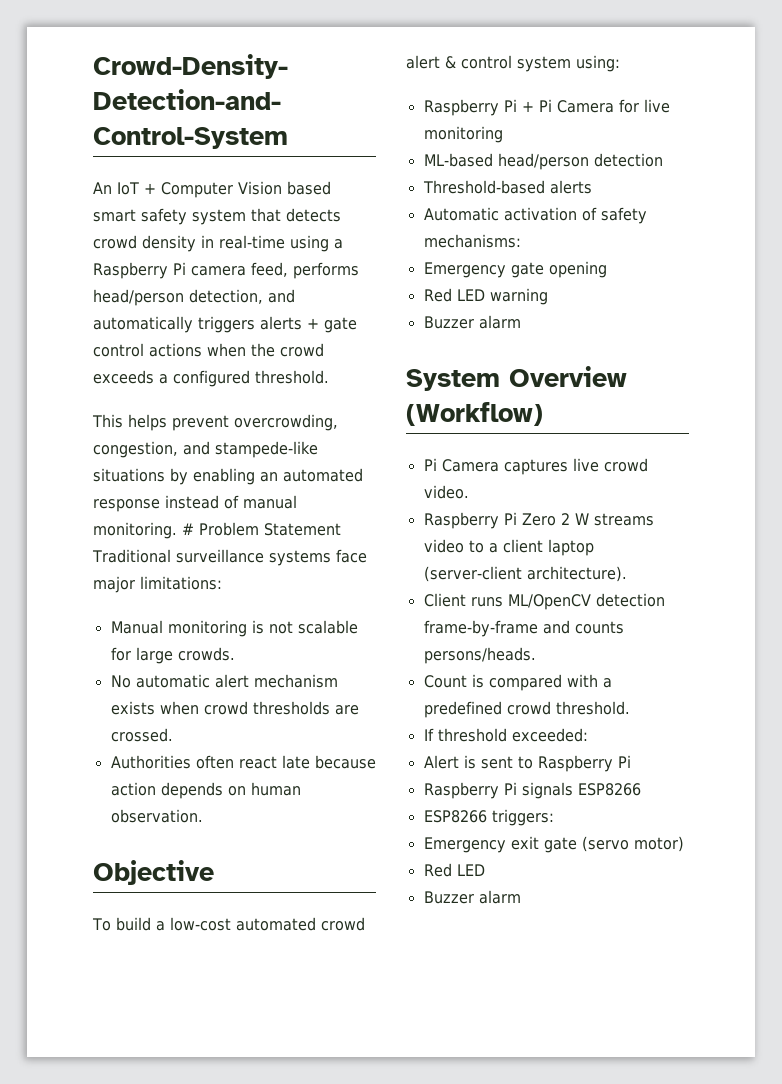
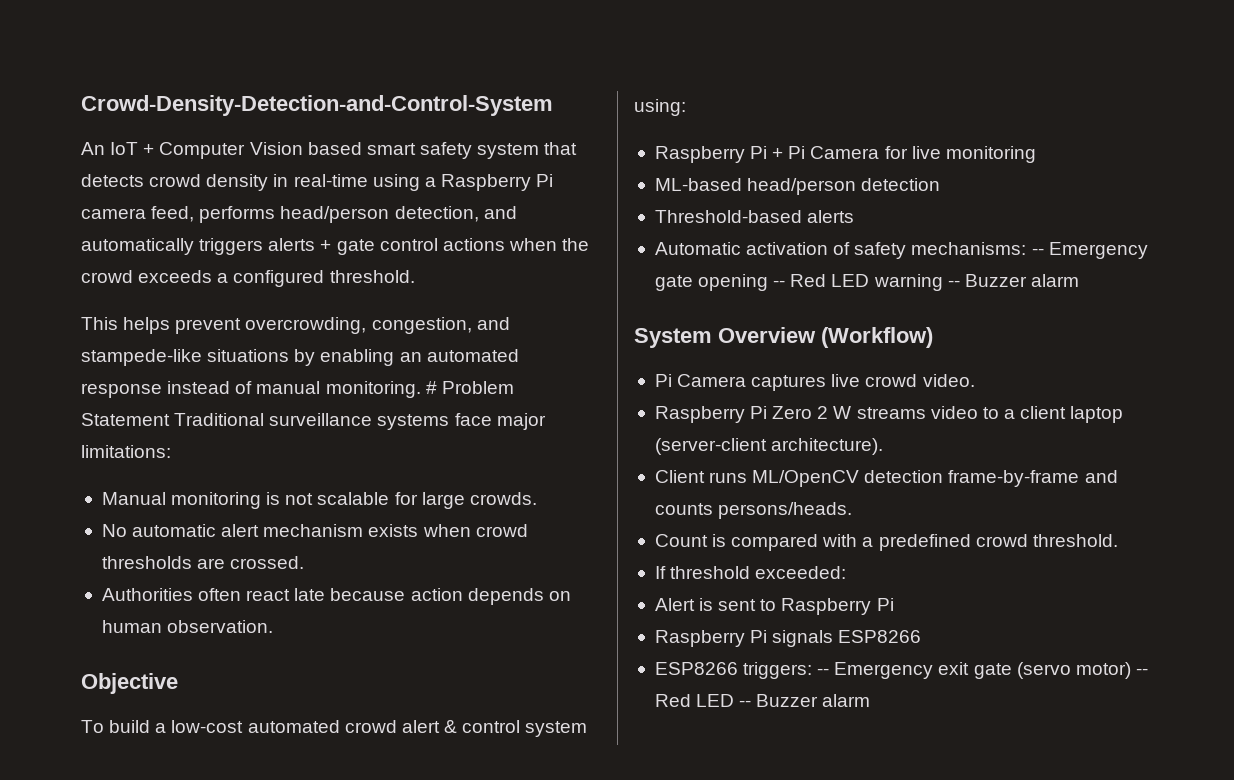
- Automatic activation of safety mechanisms:
- Emergency gate opening
- Red LED warning
- Buzzer alarm
+ Automatic activation of safety mechanisms: -- Emergency gate opening -- Red LED warning -- Buzzer alarm
- ESP8266 triggers:
- Emergency exit gate (servo motor)
- Red LED
- Buzzer alarm
+ ESP8266 triggers: -- Emergency exit gate (servo motor) -- Red LED -- Buzzer alarm

